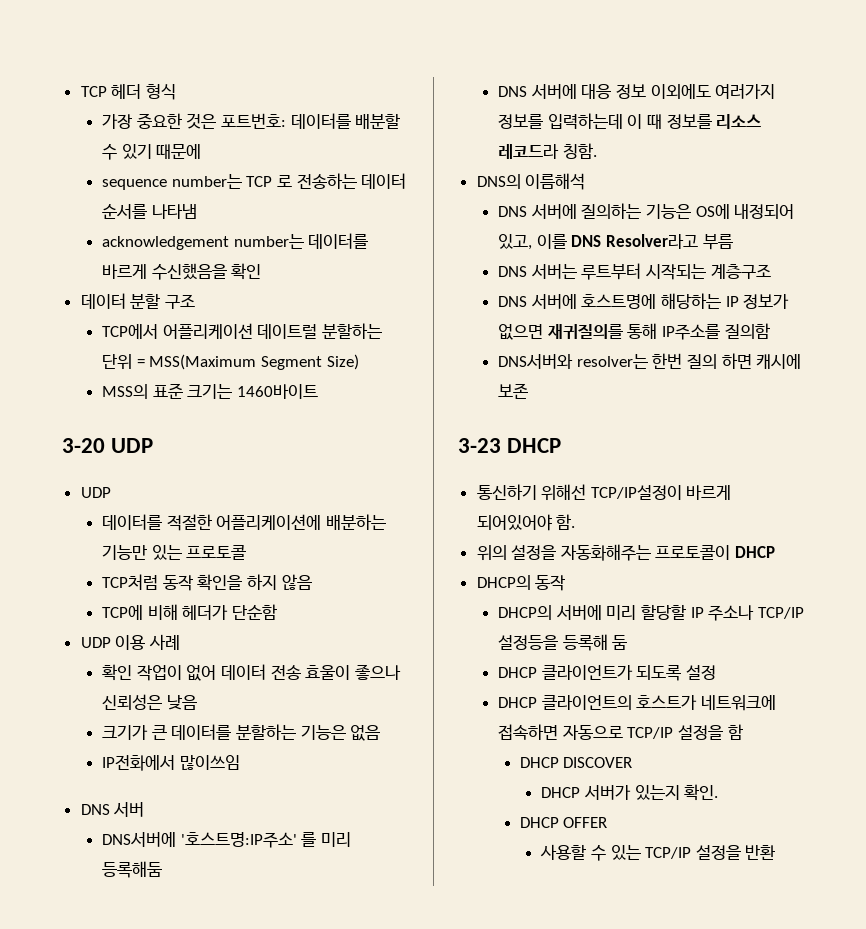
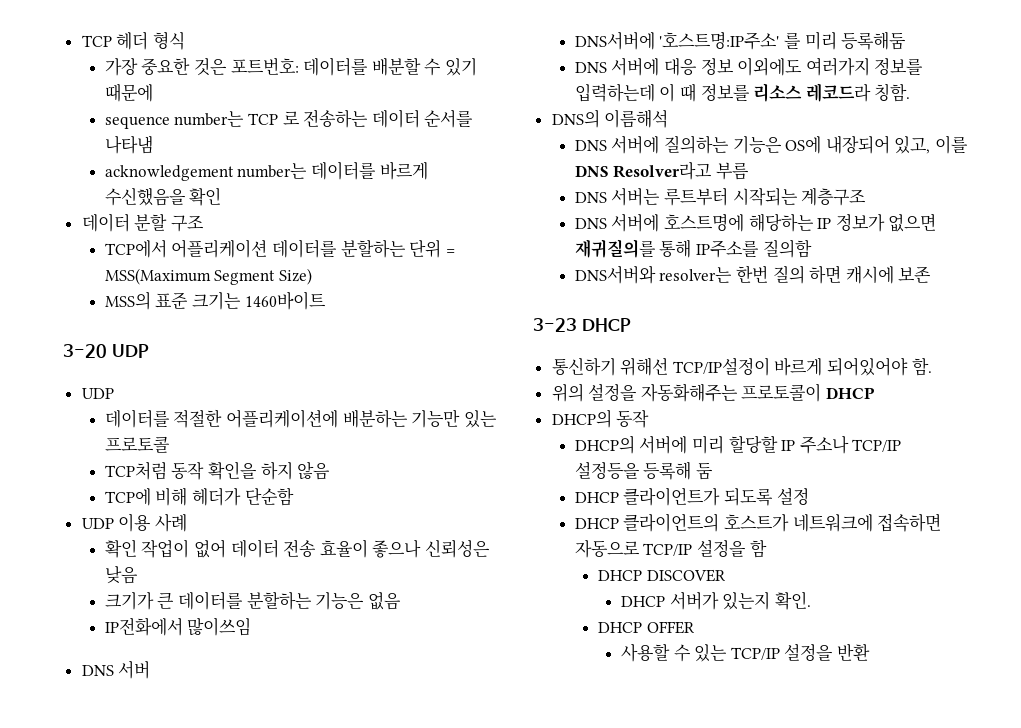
- TCP에서 어플리케이션 데이트럴 분할하는 단위 = MSS(Maximum Segment Size)
+ TCP에서 어플리케이션 데이터를 분할하는 단위 = MSS(Maximum Segment Size)
- 확인 작업이 없어 데이터 전송 효울이 좋으나 신뢰성은 낮음
+ 확인 작업이 없어 데이터 전송 효율이 좋으나 신뢰성은 낮음
- DNS 서버에 질의하는 기능은 OS에 내정되어 있고, 이를 DNS Resolver라고 부름
+ DNS 서버에 질의하는 기능은 OS에 내장되어 있고, 이를 DNS Resolver라고 부름

